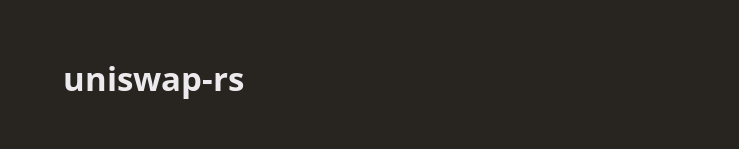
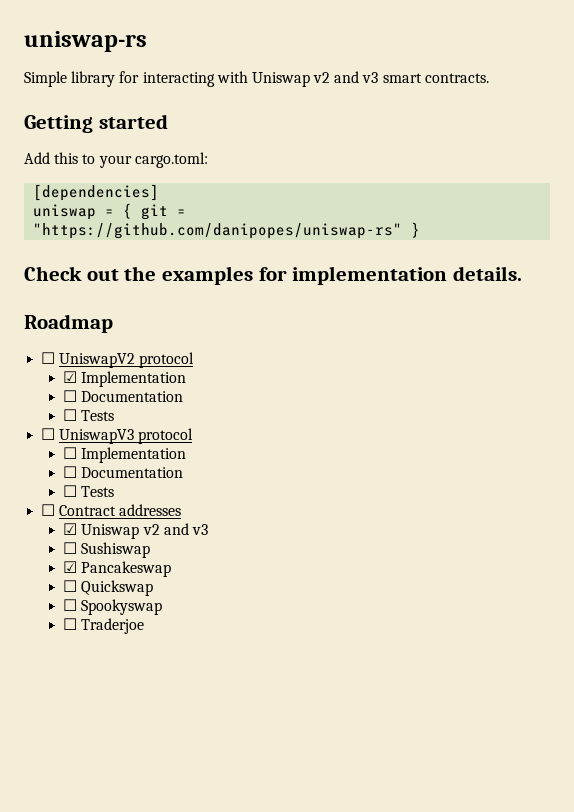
+ Simple library for interacting with Uniswap v2 and v3 smart contracts.
+ Getting started
+ Add this to your cargo.toml:
+ [dependencies]
+ uniswap = { git = "https://github.com/danipopes/uniswap-rs" }
+ Check out the examples for implementation details.
+ Roadmap
+ ☐ UniswapV2 protocol
+ ☑ Implementation
+ ☐ Documentation
+ ☐ Tests
+ ☐ UniswapV3 protocol
+ ☐ Implementation
+ ☐ Documentation
+ ☐ Tests
+ ☐ Contract addresses
+ ☑ Uniswap v2 and v3
+ ☐ Sushiswap
+ ☑ Pancakeswap
+ ☐ Quickswap
+ ☐ Spookyswap
+ ☐ Traderjoe

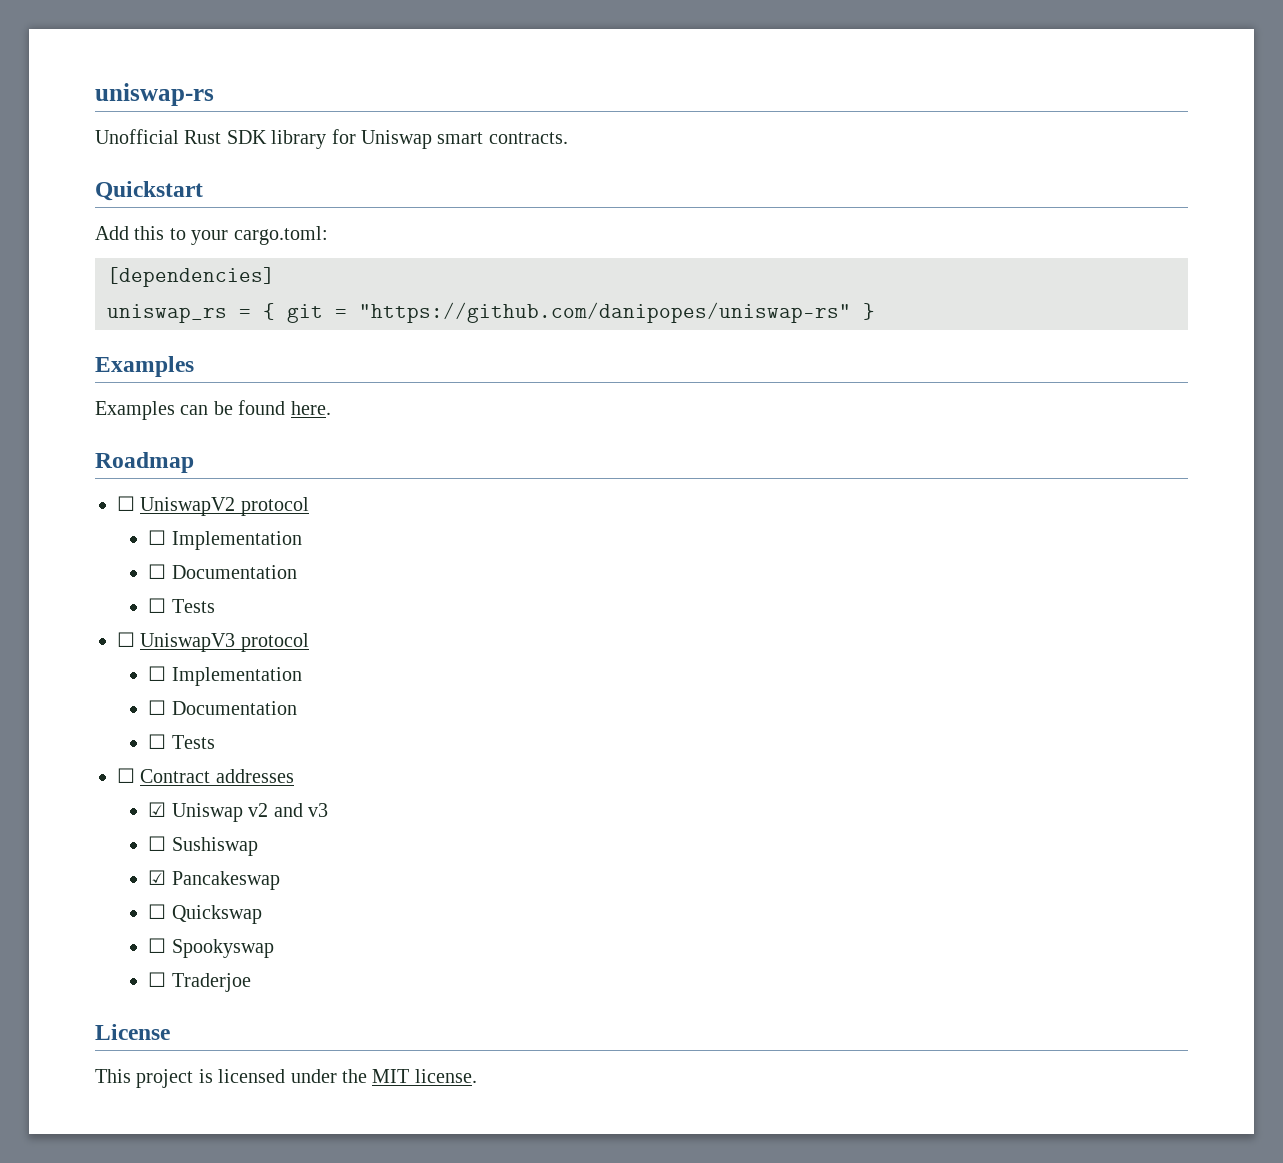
- Simple library for interacting with Uniswap v2 and v3 smart contracts.
+ Unofficial Rust SDK library for Uniswap smart contracts.
- Getting started
+ Quickstart
- uniswap = { git = "https://github.com/danipopes/uniswap-rs" }
- Check out the examples for implementation details.
+ uniswap_rs = { git = "https://github.com/danipopes/uniswap-rs" }
+ Examples
+ Examples can be found here.
  ☐ UniswapV2 protocol
- ☑ Implementation
+ ☐ Implementation
+ License
+ This project is licensed under the MIT license.

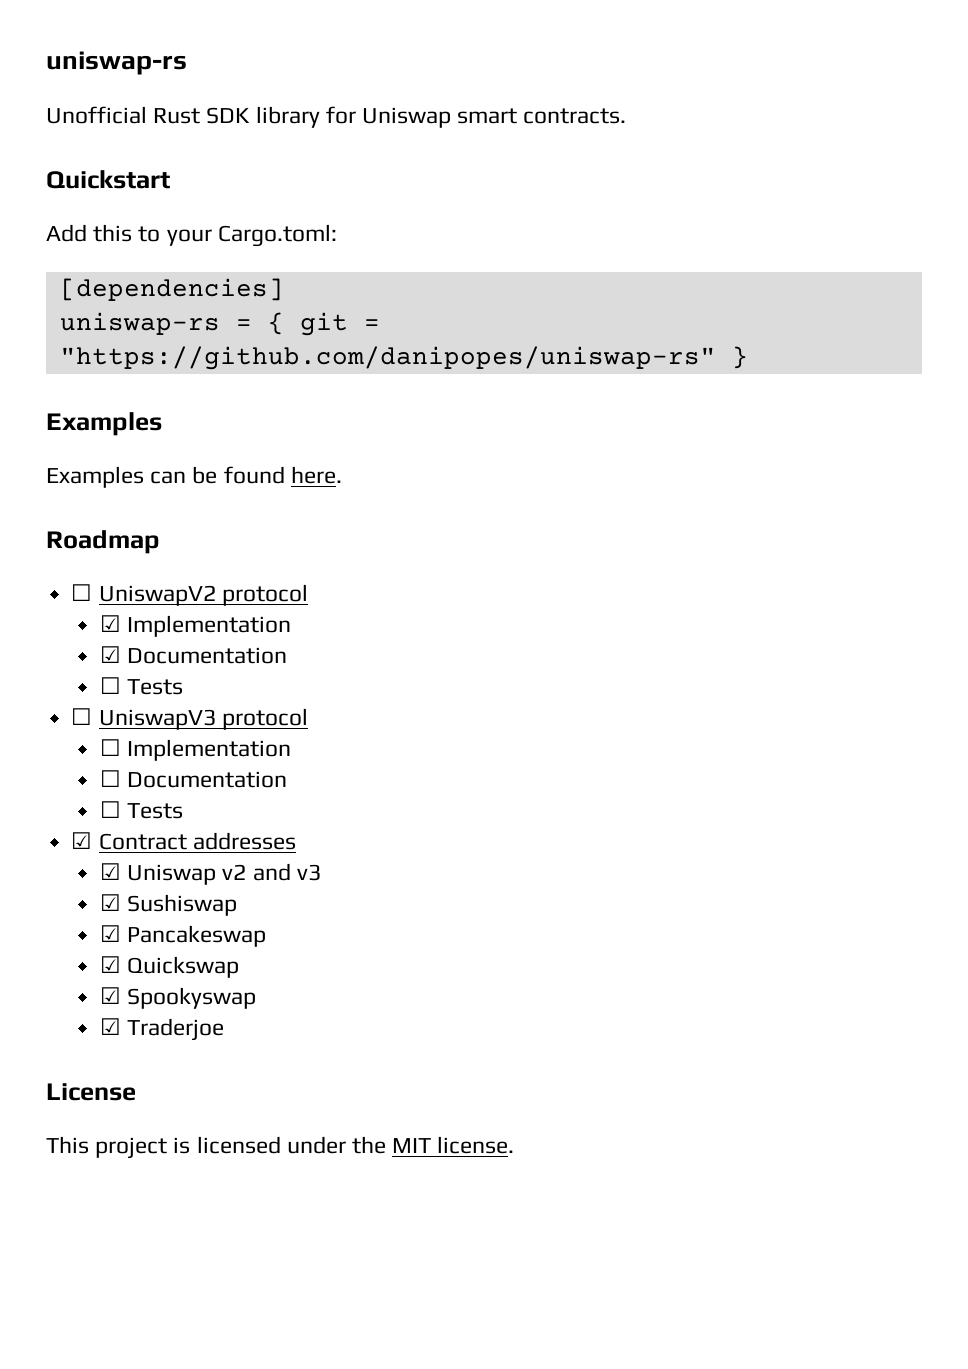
- Add this to your cargo.toml:
+ Add this to your Cargo.toml:
- uniswap_rs = { git = "https://github.com/danipopes/uniswap-rs" }
+ uniswap-rs = { git = "https://github.com/danipopes/uniswap-rs" }
  ☐ UniswapV2 protocol
- ☐ Implementation
- ☐ Documentation
+ ☑ Implementation
+ ☑ Documentation
- ☐ Contract addresses
+ ☑ Contract addresses
- ☐ Sushiswap
+ ☑ Sushiswap
- ☐ Quickswap
+ ☑ Quickswap
- ☐ Spookyswap
+ ☑ Spookyswap
- ☐ Traderjoe
+ ☑ Traderjoe

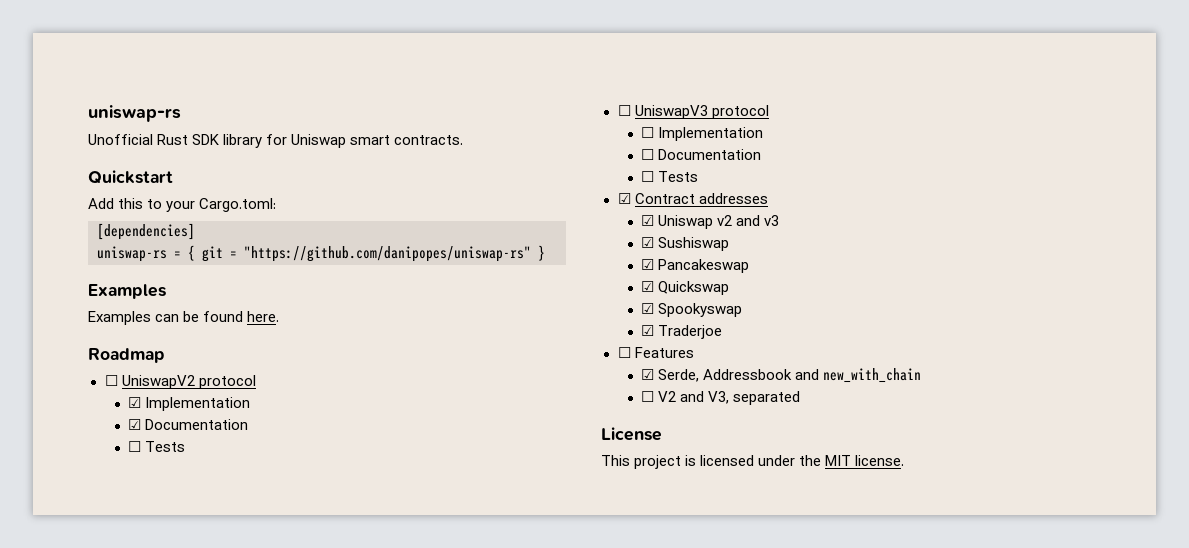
+ ☐ Features
+ ☑ Serde, Addressbook and new_with_chain
+ ☐ V2 and V3, separated

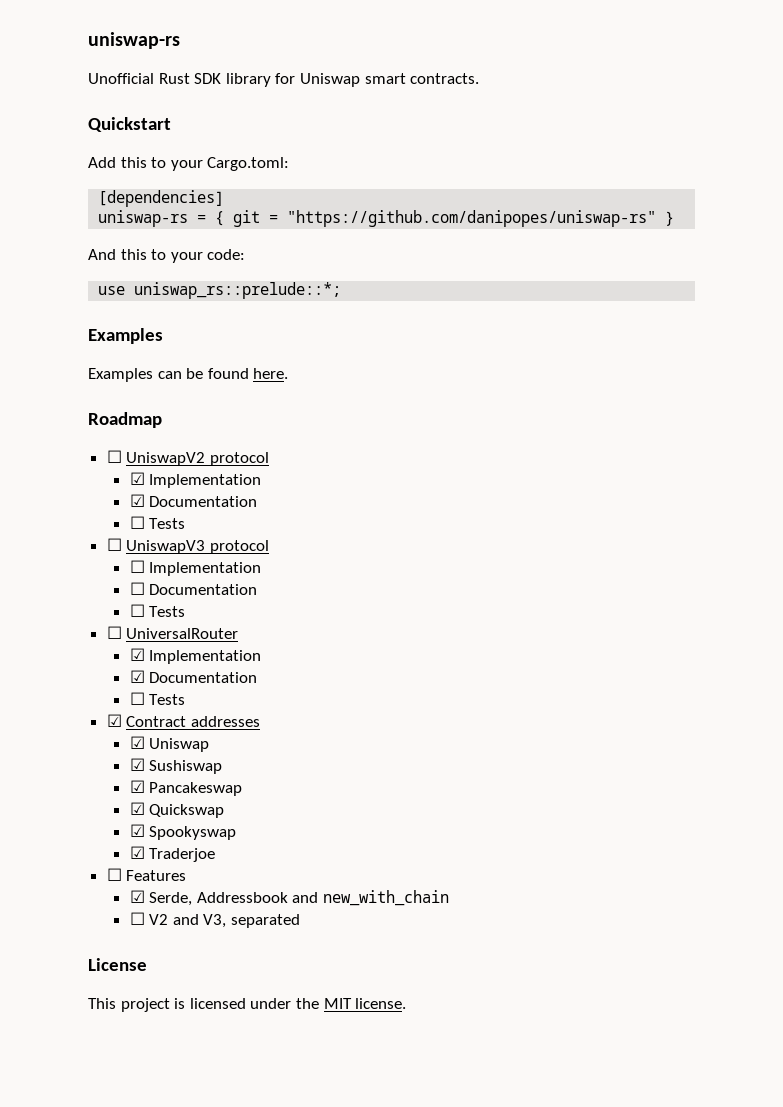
+ And this to your code:
+ use uniswap_rs::prelude::*;
+ ☐ UniversalRouter
+ ☑ Implementation
+ ☑ Documentation
+ ☐ Tests
- ☑ Uniswap v2 and v3
+ ☑ Uniswap

